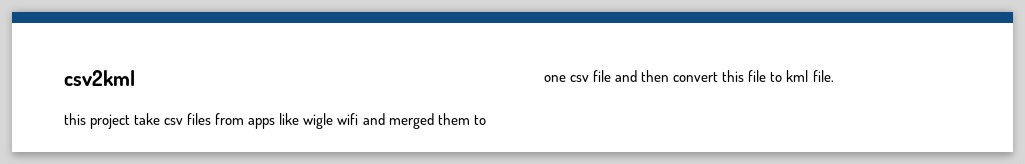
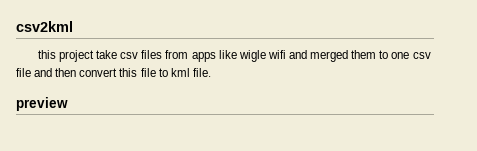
+ preview

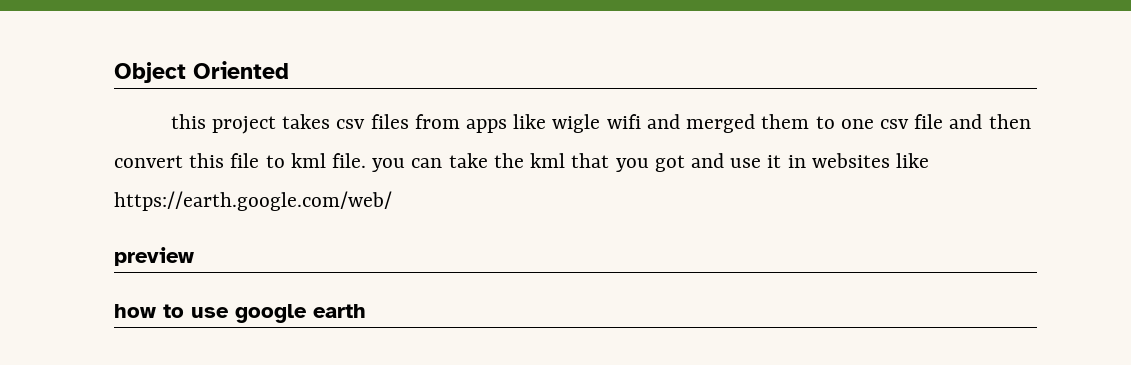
- csv2kml
+ Object Oriented
- this project take csv files from apps like wigle wifi and merged them to one csv file and then convert this file to kml file.
+ this project takes csv files from apps like wigle wifi and merged them to one csv file and then convert this file to kml file. you can take the kml that you got and use it in websites like https://earth.google.com/web/
  preview
+ how to use google earth

